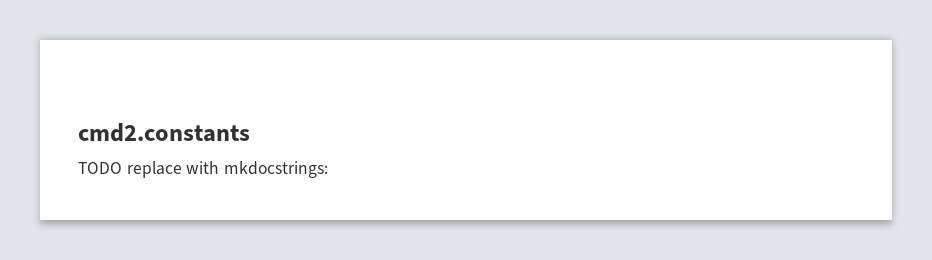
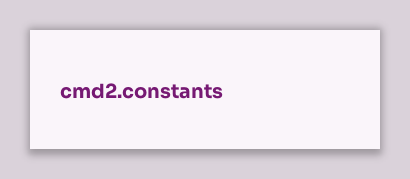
- TODO replace with mkdocstrings:

